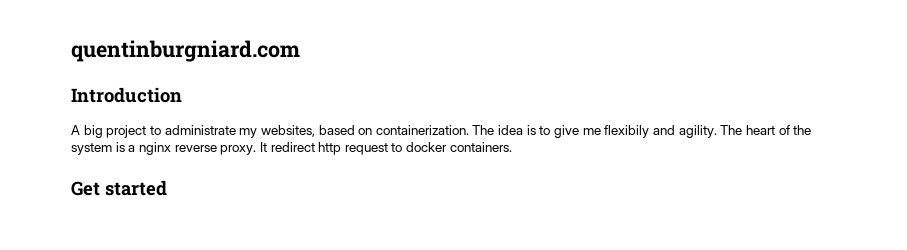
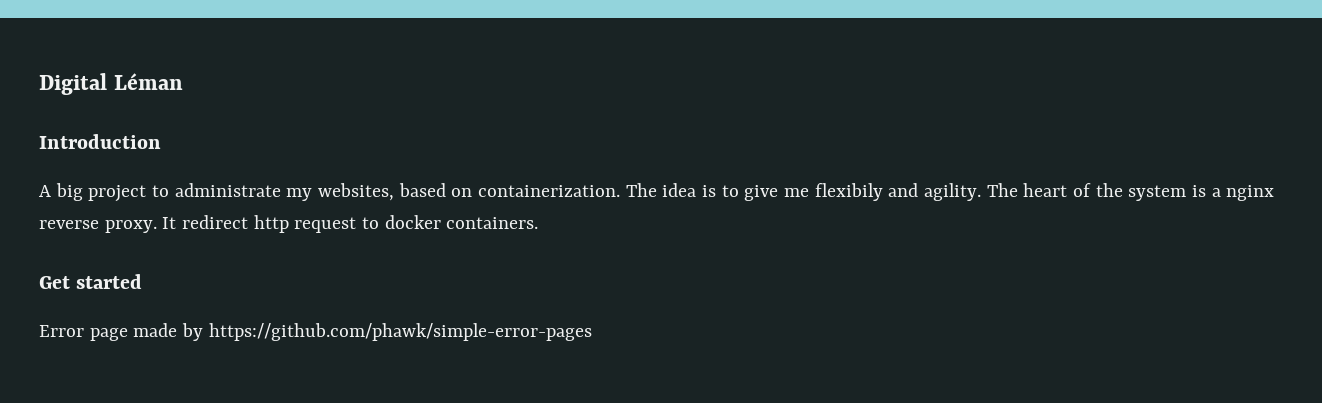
- quentinburgniard.com
+ Digital Léman
+ Error page made by https://github.com/phawk/simple-error-pages

